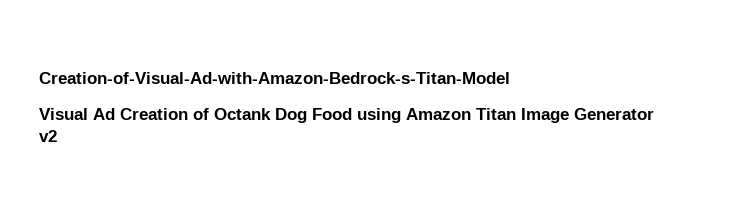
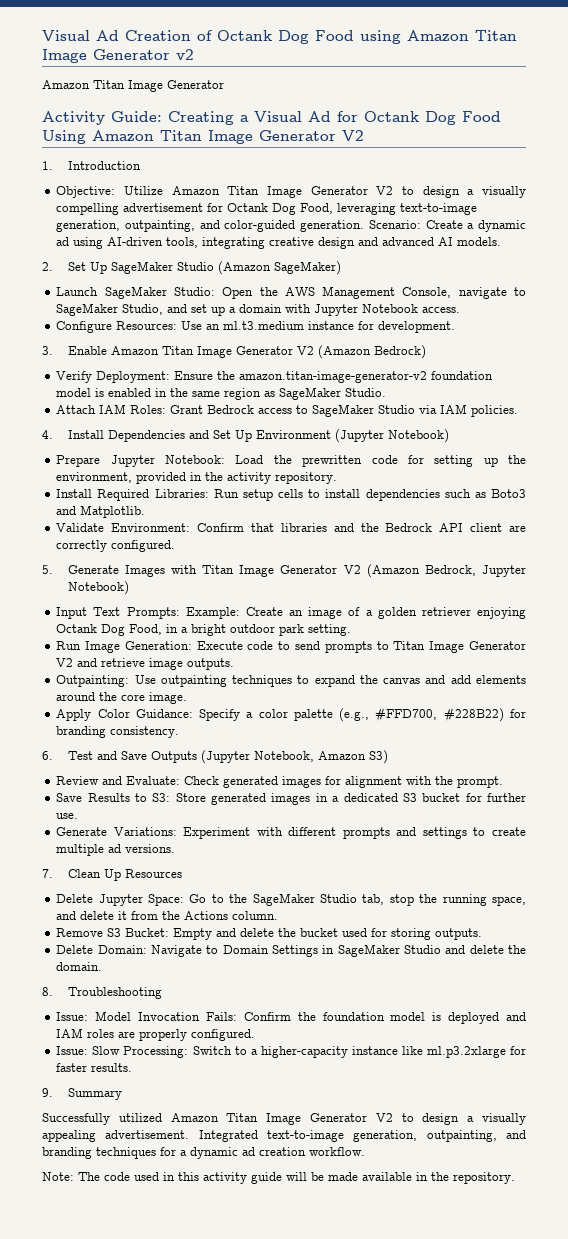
- Creation-of-Visual-Ad-with-Amazon-Bedrock-s-Titan-Model
  Visual Ad Creation of Octank Dog Food using Amazon Titan Image Generator v2
+ Amazon Titan Image Generator
+ Activity Guide: Creating a Visual Ad for Octank Dog Food Using Amazon Titan Image Generator V2
+ 1. Introduction
+ Objective: Utilize Amazon Titan Image Generator V2 to design a visually compelling advertisement for Octank Dog Food, leveraging text-to-image generation, outpainting, and color-guided generation. Scenario: Create a dynamic ad using AI-driven tools, integrating creative design and advanced AI models.
+ 2. Set Up SageMaker Studio (Amazon SageMaker)
+ Launch SageMaker Studio: Open the AWS Management Console, navigate to SageMaker Studio, and set up a domain with Jupyter Notebook access.
+ Configure Resources: Use an ml.t3.medium instance for development.
+ 3. Enable Amazon Titan Image Generator V2 (Amazon Bedrock)
+ Verify Deployment: Ensure the amazon.titan-image-generator-v2 foundation model is enabled in the same region as SageMaker Studio.
+ Attach IAM Roles: Grant Bedrock access to SageMaker Studio via IAM policies.
+ 4. Install Dependencies and Set Up Environment (Jupyter Notebook)
+ Prepare Jupyter Notebook: Load the prewritten code for setting up the environment, provided in the activity repository.
+ Install Required Libraries: Run setup cells to install dependencies such as Boto3 and Matplotlib.
+ Validate Environment: Confirm that libraries and the Bedrock API client are correctly configured.
+ 5. Generate Images with Titan Image Generator V2 (Amazon Bedrock, Jupyter Notebook)
+ Input Text Prompts: Example: Create an image of a golden retriever enjoying Octank Dog Food, in a bright outdoor park setting.
+ Run Image Generation: Execute code to send prompts to Titan Image Generator V2 and retrieve image outputs.
+ Outpainting: Use outpainting techniques to expand the canvas and add elements around the core image.
+ Apply Color Guidance: Specify a color palette (e.g., #FFD700, #228B22) for branding consistency.
+ 6. Test and Save Outputs (Jupyter Notebook, Amazon S3)
+ Review and Evaluate: Check generated images for alignment with the prompt.
+ Save Results to S3: Store generated images in a dedicated S3 bucket for further use.
+ Generate Variations: Experiment with different prompts and settings to create multiple ad versions.
+ 7. Clean Up Resources
+ Delete Jupyter Space: Go to the SageMaker Studio tab, stop the running space, and delete it from the Actions column.
+ Remove S3 Bucket: Empty and delete the bucket used for storing outputs.
+ Delete Domain: Navigate to Domain Settings in SageMaker Studio and delete the domain.
+ 8. Troubleshooting
+ Issue: Model Invocation Fails: Confirm the foundation model is deployed and IAM roles are properly configured.
+ Issue: Slow Processing: Switch to a higher-capacity instance like ml.p3.2xlarge for faster results.
+ 9. Summary
+ Successfully utilized Amazon Titan Image Generator V2 to design a visually appealing advertisement. Integrated text-to-image generation, outpainting, and branding techniques for a dynamic ad creation workflow.
+ Note: The code used in this activity guide will be made available in the repository.

